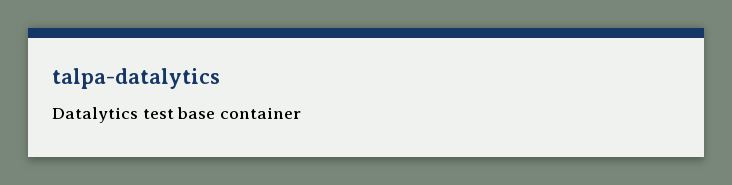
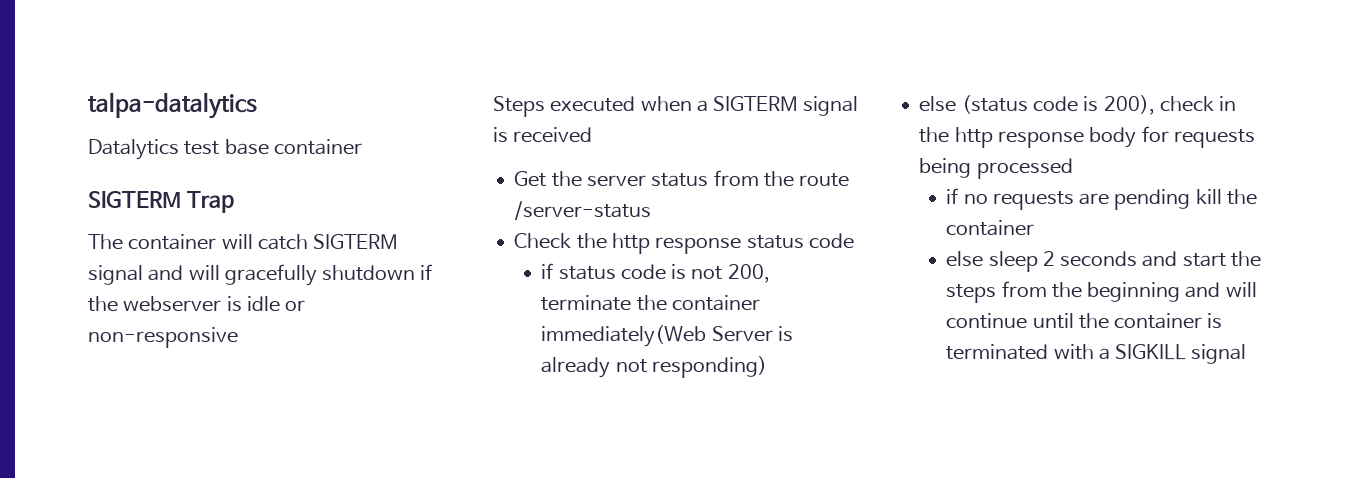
+ SIGTERM Trap
+ The container will catch SIGTERM signal and will gracefully shutdown if the webserver is idle or non-responsive
+ Steps executed when a SIGTERM signal is received
+ Get the server status from the route /server-status
+ Check the http response status code
+ if status code is not 200, terminate the container immediately(Web Server is already not responding)
+ else (status code is 200), check in the http response body for requests being processed
+ if no requests are pending kill the container
+ else sleep 2 seconds and start the steps from the beginning and will continue until the container is terminated with a SIGKILL signal

